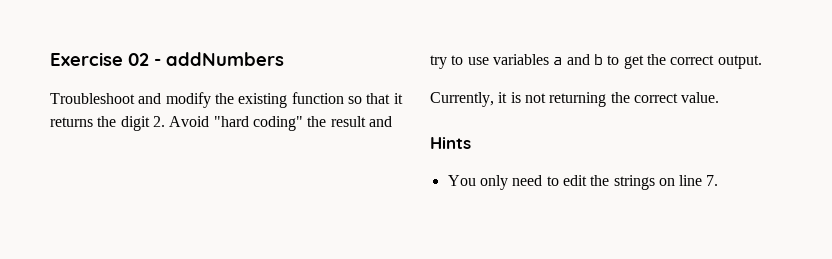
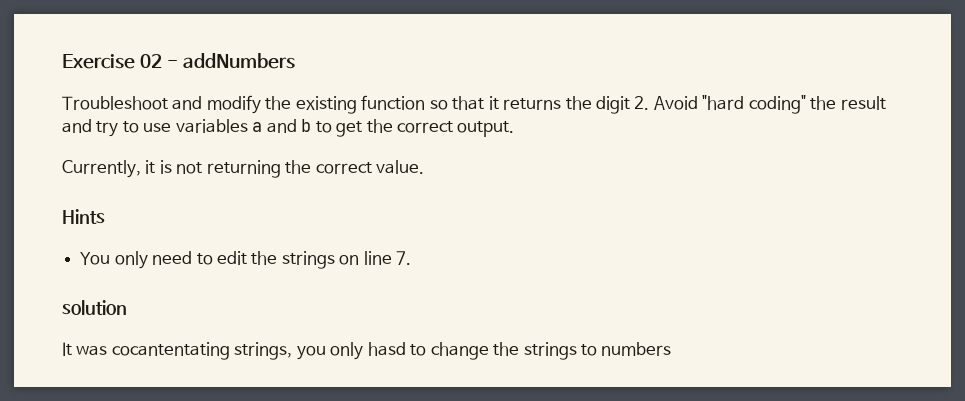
+ solution
+ It was cocantentating strings, you only hasd to change the strings to numbers

